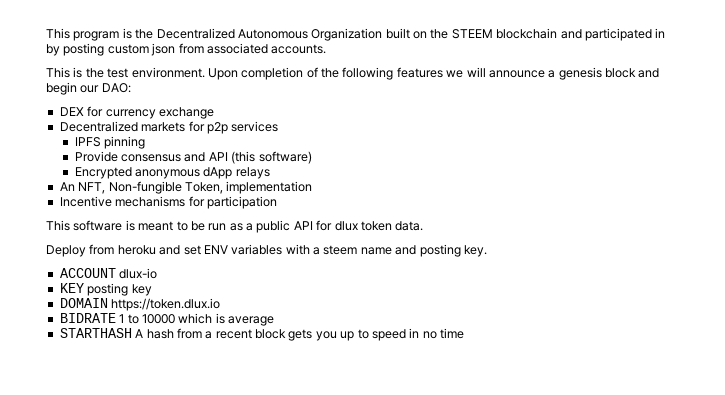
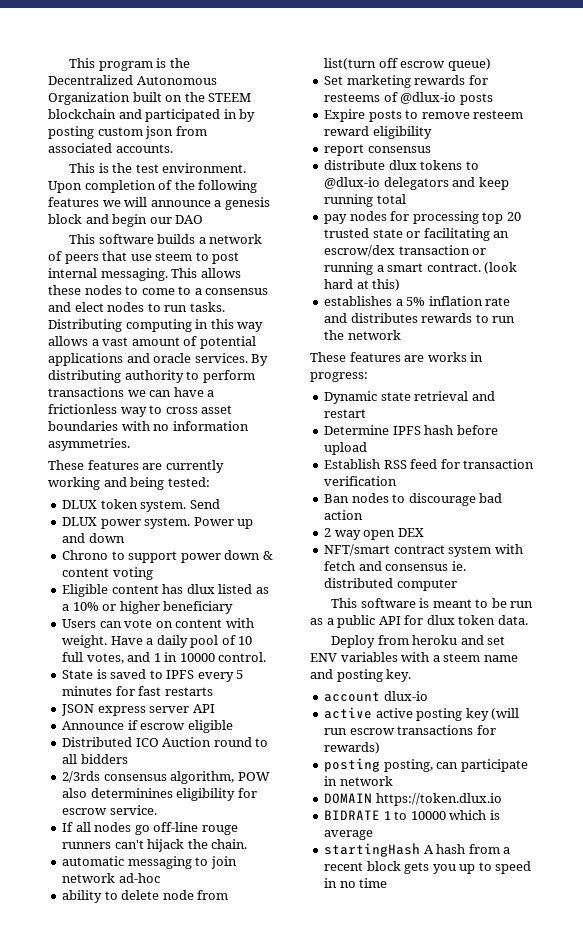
- Upon completion of the following features we will announce a genesis block and begin our DAO:
- DEX for currency exchange
- Decentralized markets for p2p services
- IPFS pinning
- Provide consensus and API (this software)
- Encrypted anonymous dApp relays
- An NFT, Non-fungible Token, implementation
- Incentive mechanisms for participation
+ Upon completion of the following features we will announce a genesis block and begin our DAO
+ This software builds a network of peers that use steem to post internal messaging. This allows these nodes to come to a consensus and elect nodes to run tasks. Distributing computing in this way allows a vast amount of potential applications and oracle services. By distributing authority to perform transactions we can have a frictionless way to cross asset boundaries with no information asymmetries.
+ These features are currently working and being tested:
+ DLUX token system. Send
+ DLUX power system. Power up and down
+ Chrono to support power down & content voting
+ Eligible content has dlux listed as a 10% or higher beneficiary
+ Users can vote on content with weight. Have a daily pool of 10 full votes, and 1 in 10000 control.
+ State is saved to IPFS every 5 minutes for fast restarts
+ JSON express server API
+ Announce if escrow eligible
+ Distributed ICO Auction round to all bidders
+ 2/3rds consensus algorithm, POW also determinines eligibility for escrow service.
+ If all nodes go off-line rouge runners can't hijack the chain.
+ automatic messaging to join network ad-hoc
+ ability to delete node from list(turn off escrow queue)
+ Set marketing rewards for resteems of @dlux-io posts
+ Expire posts to remove resteem reward eligibility
+ report consensus
+ distribute dlux tokens to @dlux-io delegators and keep running total
+ pay nodes for processing top 20 trusted state or facilitating an escrow/dex transaction or running a smart contract. (look hard at this)
+ establishes a 5% inflation rate and distributes rewards to run the network
+ These features are works in progress:
+ Dynamic state retrieval and restart
+ Determine IPFS hash before upload
+ Establish RSS feed for transaction verification
+ Ban nodes to discourage bad action
+ 2 way open DEX
+ NFT/smart contract system with fetch and consensus ie. distributed computer
- ACCOUNT dlux-io
+ account dlux-io
- KEY posting key
+ active active posting key (will run escrow transactions for rewards)
+ posting posting, can participate in network
- STARTHASH A hash from a recent block gets you up to speed in no time
+ startingHash A hash from a recent block gets you up to speed in no time

